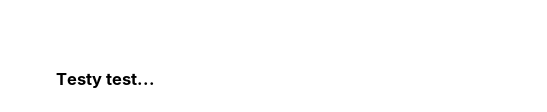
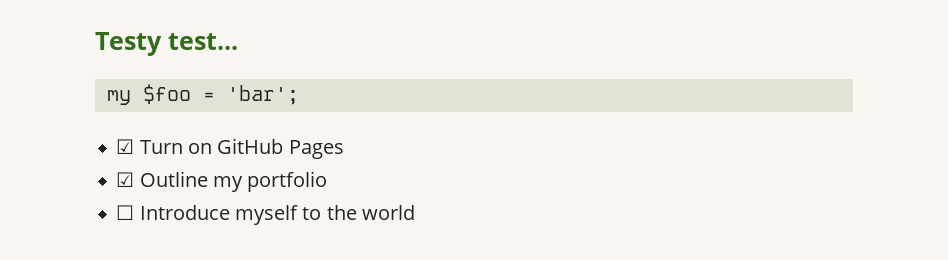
+ my $foo = 'bar';
+ ☑ Turn on GitHub Pages
+ ☑ Outline my portfolio
+ ☐ Introduce myself to the world

